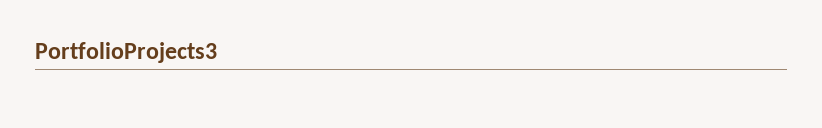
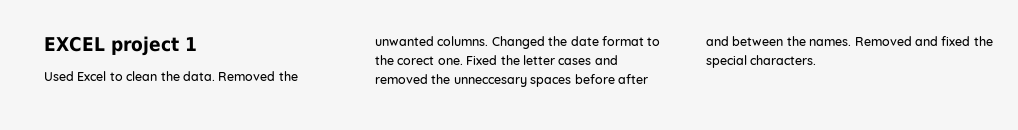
- PortfolioProjects3
+ EXCEL project 1
+ Used Excel to clean the data. Removed the unwanted columns. Changed the date format to the corect one. Fixed the letter cases and removed the unneccesary spaces before after and between the names. Removed and fixed the special characters.

